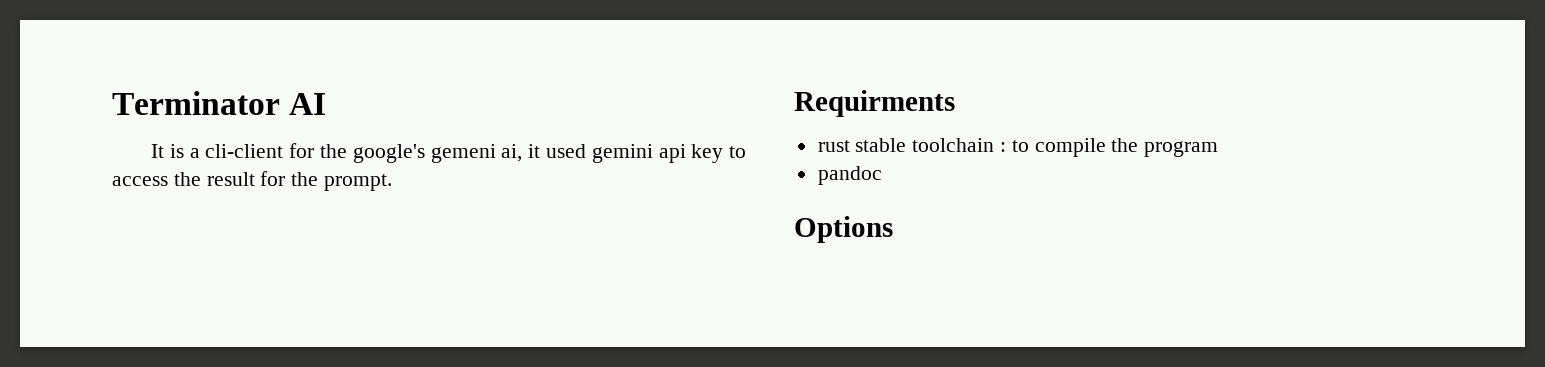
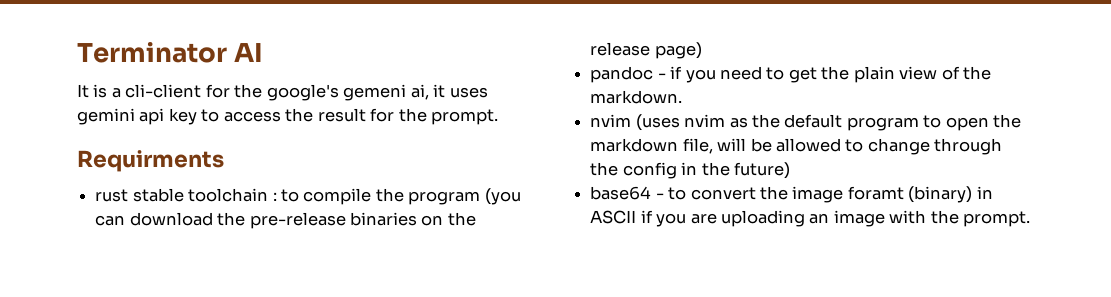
- It is a cli-client for the google's gemeni ai, it used gemini api key to access the result for the prompt.
+ It is a cli-client for the google's gemeni ai, it uses gemini api key to access the result for the prompt.
- rust stable toolchain : to compile the program
- pandoc
- Options
+ rust stable toolchain : to compile the program (you can download the pre-release binaries on the release page)
+ pandoc - if you need to get the plain view of the markdown.
+ nvim (uses nvim as the default program to open the markdown file, will be allowed to change through the config in the future)
+ base64 - to convert the image foramt (binary) in ASCII if you are uploading an image with the prompt.

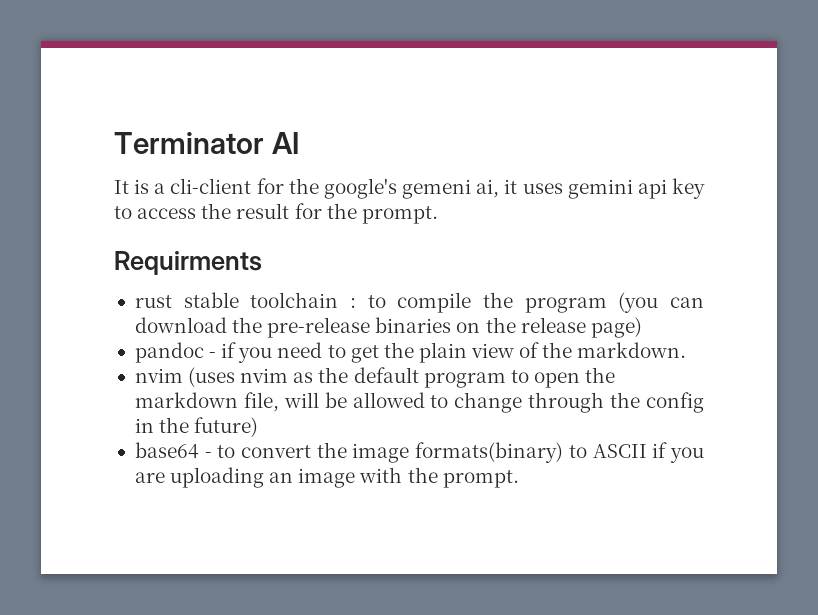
- base64 - to convert the image foramt (binary) in ASCII if you are uploading an image with the prompt.
+ base64 - to convert the image formats(binary) to ASCII if you are uploading an image with the prompt.

